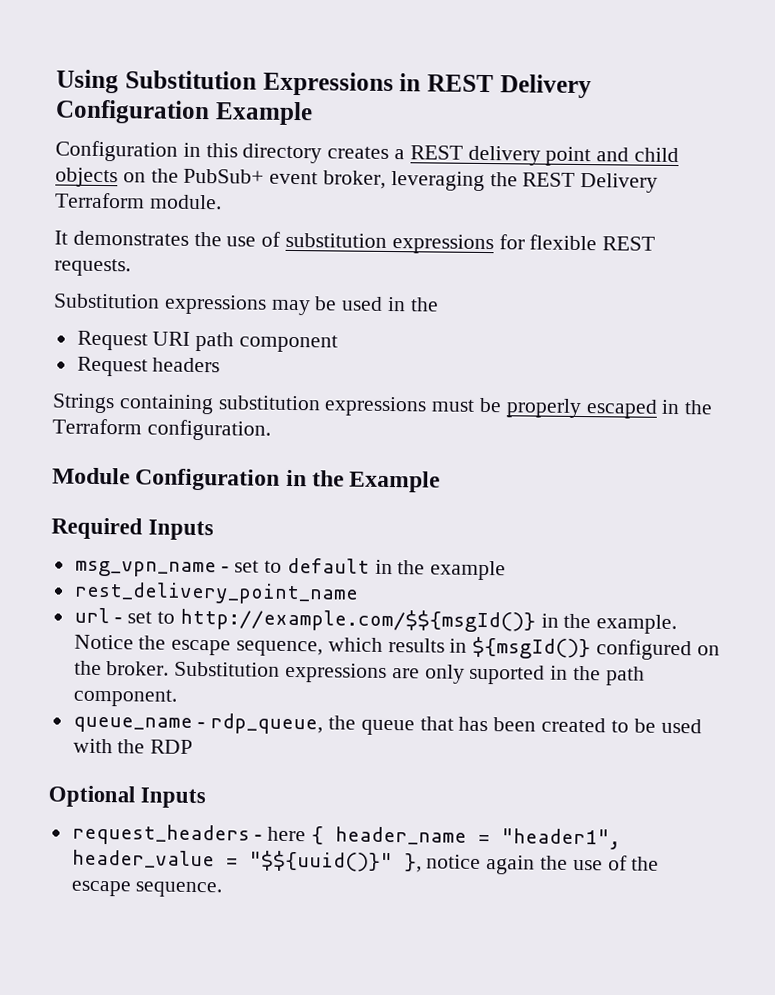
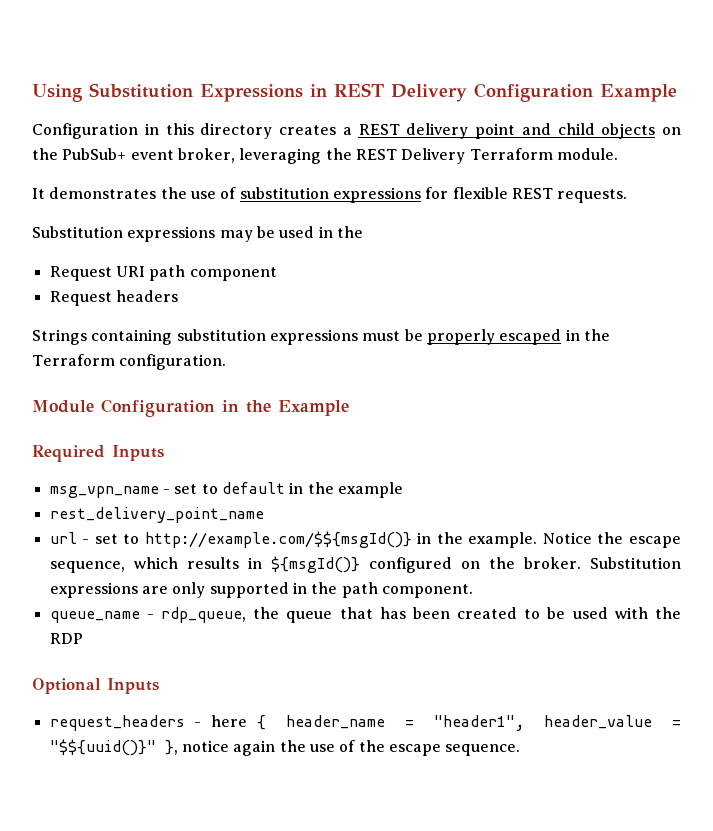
- Substitution expressions are only suported in the path component.
+ Substitution expressions are only supported in the path component.

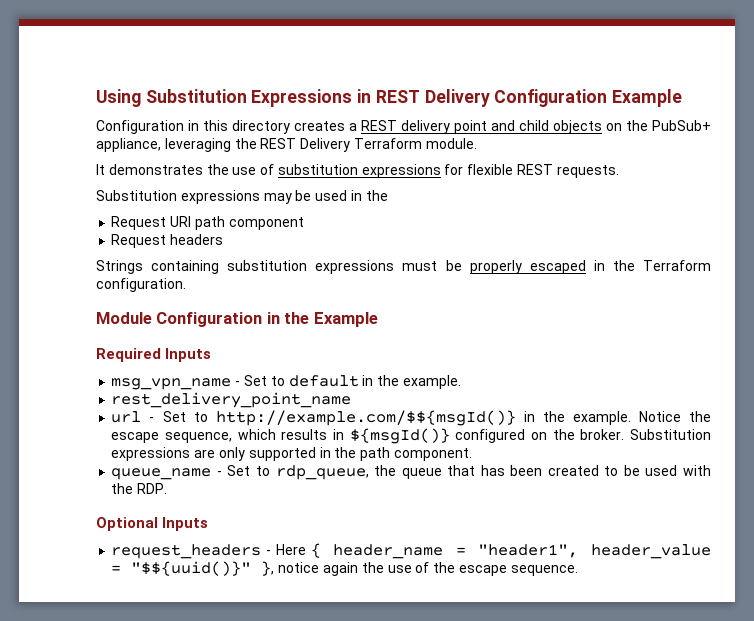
- Configuration in this directory creates a REST delivery point and child objects on the PubSub+ event broker, leveraging the REST Delivery Terraform module.
+ Configuration in this directory creates a REST delivery point and child objects on the PubSub+ appliance, leveraging the REST Delivery Terraform module.
- msg_vpn_name - set to default in the example
+ msg_vpn_name - Set to default in the example.
- url - set to http://example.com/$${msgId()} in the example.
+ url - Set to http://example.com/$${msgId()} in the example.
- queue_name - rdp_queue, the queue that has been created to be used with the RDP
+ queue_name - Set to rdp_queue, the queue that has been created to be used with the RDP.
- request_headers - here { header_name = "header1", header_value = "$${uuid()}" }, notice again the use of the escape sequence.
+ request_headers - Here { header_name = "header1", header_value = "$${uuid()}" }, notice again the use of the escape sequence.

